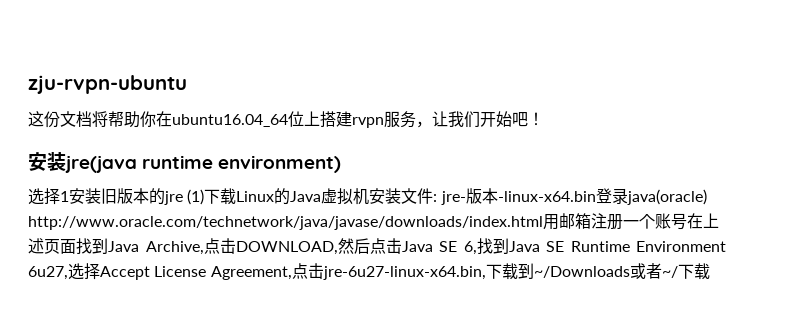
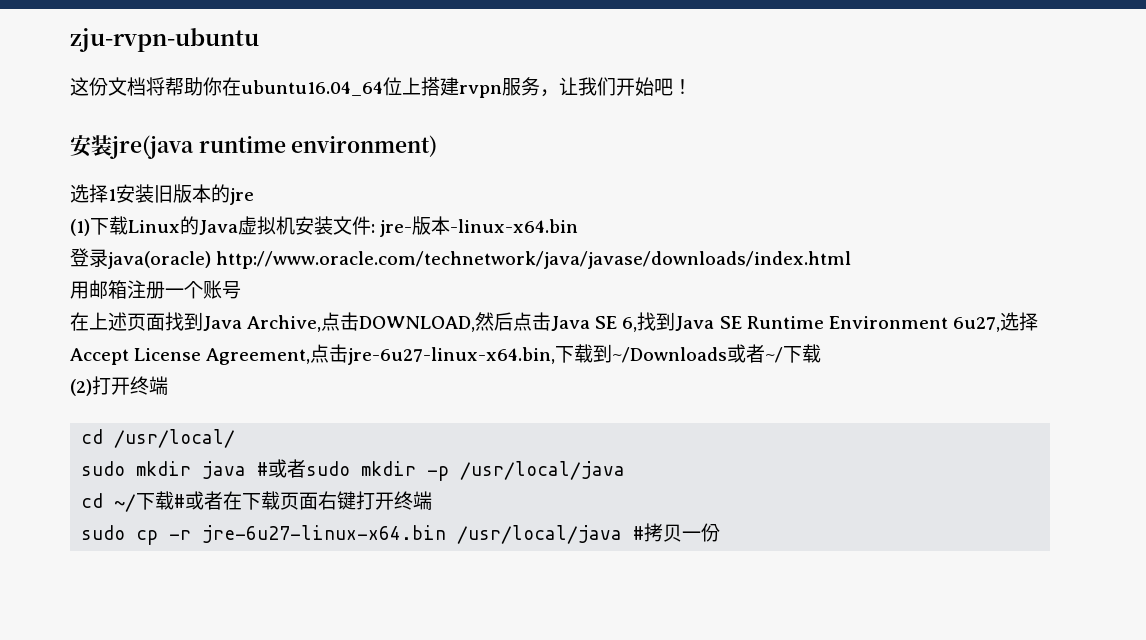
- 选择1安装旧版本的jre (1)下载Linux的Java虚拟机安装文件: jre-版本-linux-x64.bin登录java(oracle) http://www.oracle.com/technetwork/java/javase/downloads/index.html用邮箱注册一个账号在上述页面找到Java Archive,点击DOWNLOAD,然后点击Java SE 6,找到Java SE Runtime Environment 6u27,选择Accept License Agreement,点击jre-6u27-linux-x64.bin,下载到~/Downloads或者~/下载
+ 选择1安装旧版本的jre
+ (1)下载Linux的Java虚拟机安装文件: jre-版本-linux-x64.bin
+ 登录java(oracle) http://www.oracle.com/technetwork/java/javase/downloads/index.html
+ 用邮箱注册一个账号
+ 在上述页面找到Java Archive,点击DOWNLOAD,然后点击Java SE 6,找到Java SE Runtime Environment 6u27,选择Accept License Agreement,点击jre-6u27-linux-x64.bin,下载到~/Downloads或者~/下载
+ (2)打开终端
+ cd /usr/local/
+ sudo mkdir java #或者sudo mkdir -p /usr/local/java
+ cd ~/下载#或者在下载页面右键打开终端
+ sudo cp -r jre-6u27-linux-x64.bin /usr/local/java #拷贝一份

